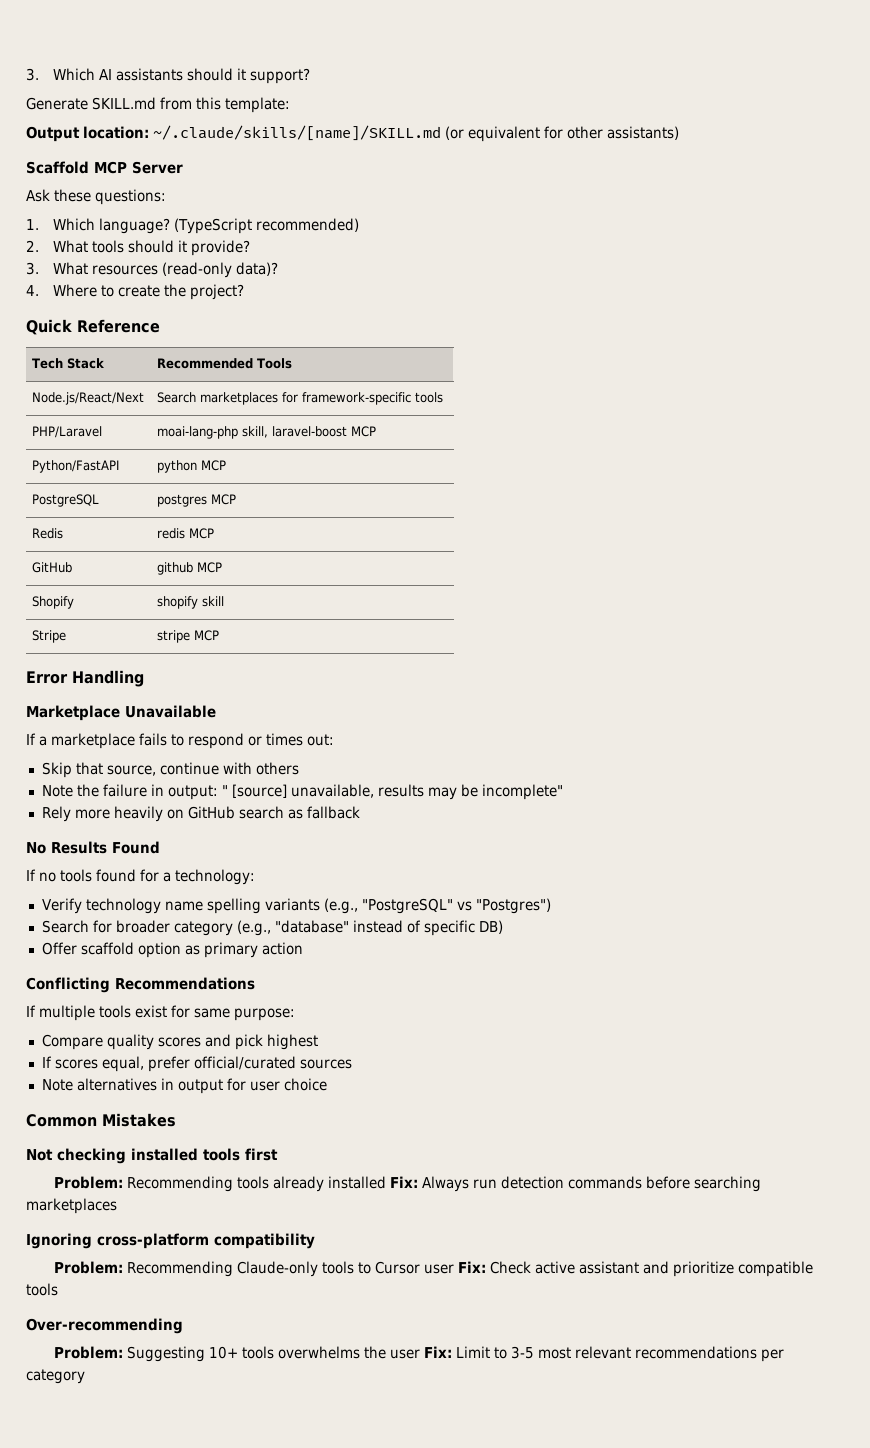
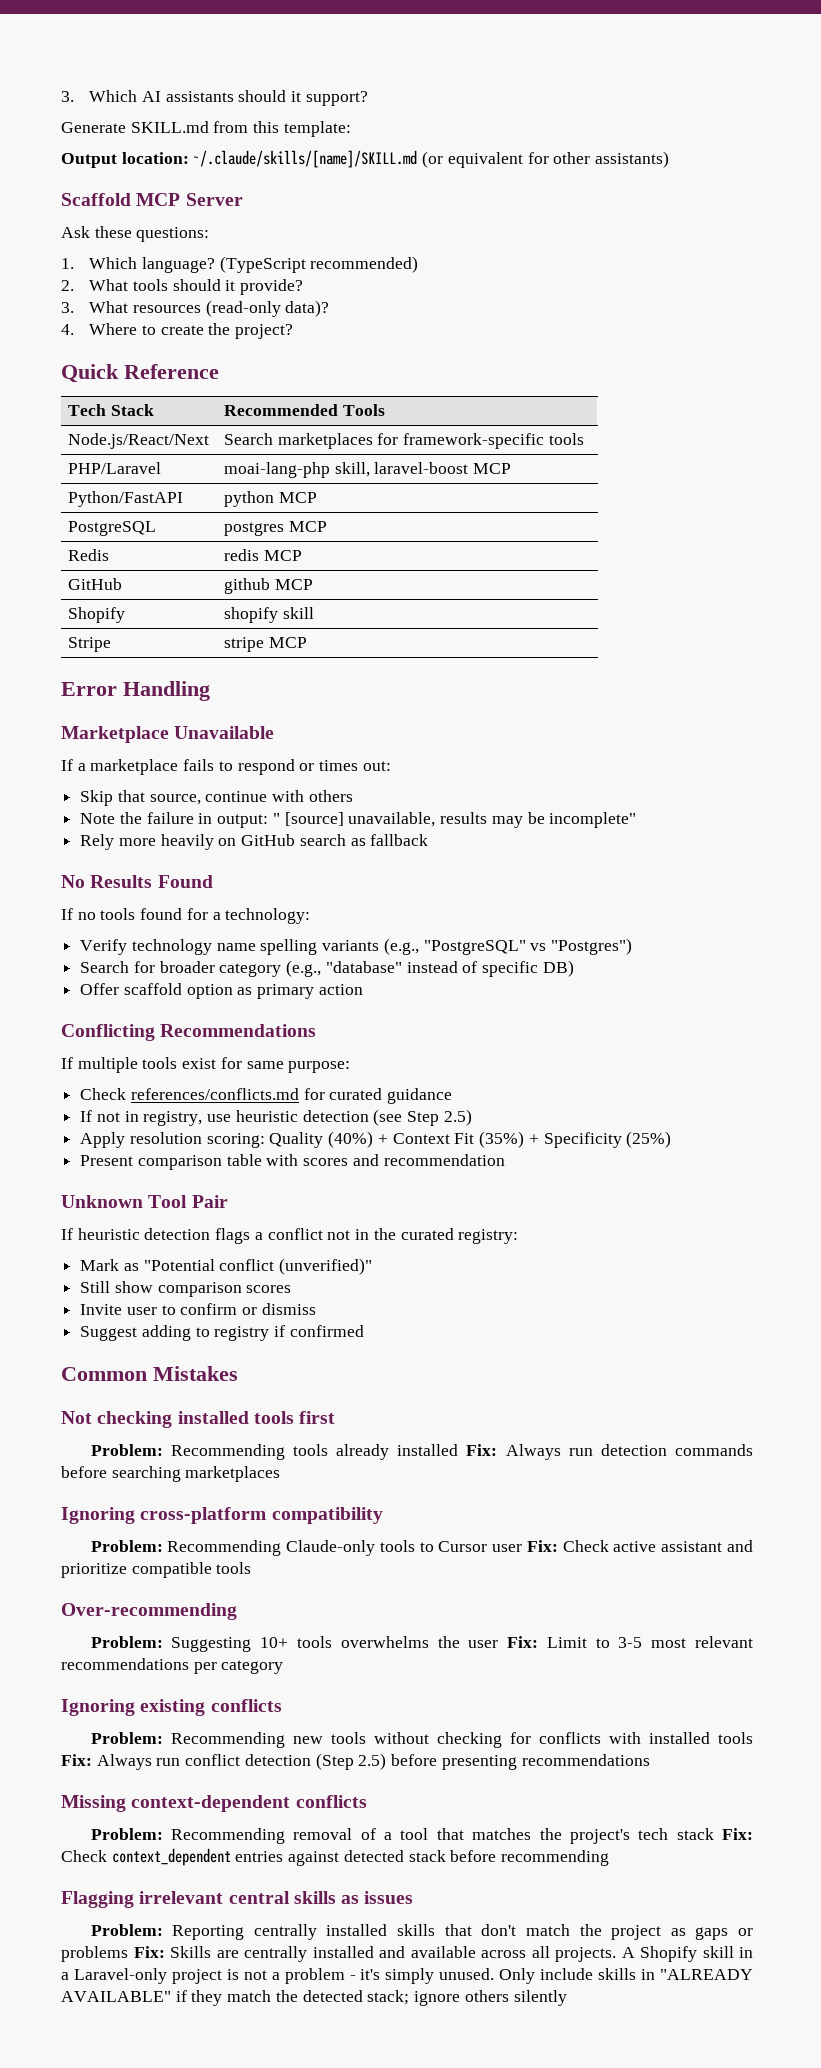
- Compare quality scores and pick highest
- If scores equal, prefer official/curated sources
- Note alternatives in output for user choice
+ Check references/conflicts.md for curated guidance
+ If not in registry, use heuristic detection (see Step 2.5)
+ Apply resolution scoring: Quality (40%) + Context Fit (35%) + Specificity (25%)
+ Present comparison table with scores and recommendation
+ Unknown Tool Pair
+ If heuristic detection flags a conflict not in the curated registry:
+ Mark as "Potential conflict (unverified)"
+ Still show comparison scores
+ Invite user to confirm or dismiss
+ Suggest adding to registry if confirmed
+ Ignoring existing conflicts
+ Problem: Recommending new tools without checking for conflicts with installed tools Fix: Always run conflict detection (Step 2.5) before presenting recommendations
+ Missing context-dependent conflicts
+ Problem: Recommending removal of a tool that matches the project's tech stack Fix: Check context_dependent entries against detected stack before recommending
+ Flagging irrelevant central skills as issues
+ Problem: Reporting centrally installed skills that don't match the project as gaps or problems Fix: Skills are centrally installed and available across all projects. A Shopify skill in a Laravel-only project is not a problem - it's simply unused. Only include skills in "ALREADY AVAILABLE" if they match the detected stack; ignore others silently

